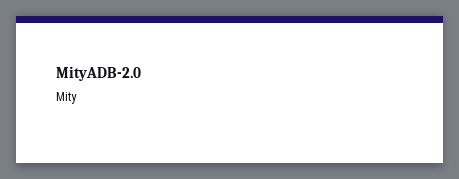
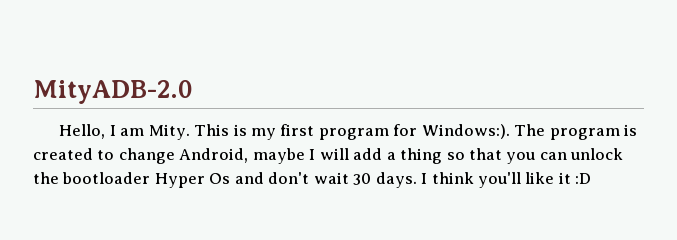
- Mity
+ Hello, I am Mity. This is my first program for Windows:). The program is created to change Android, maybe I will add a thing so that you can unlock the bootloader Hyper Os and don't wait 30 days. I think you'll like it :D

